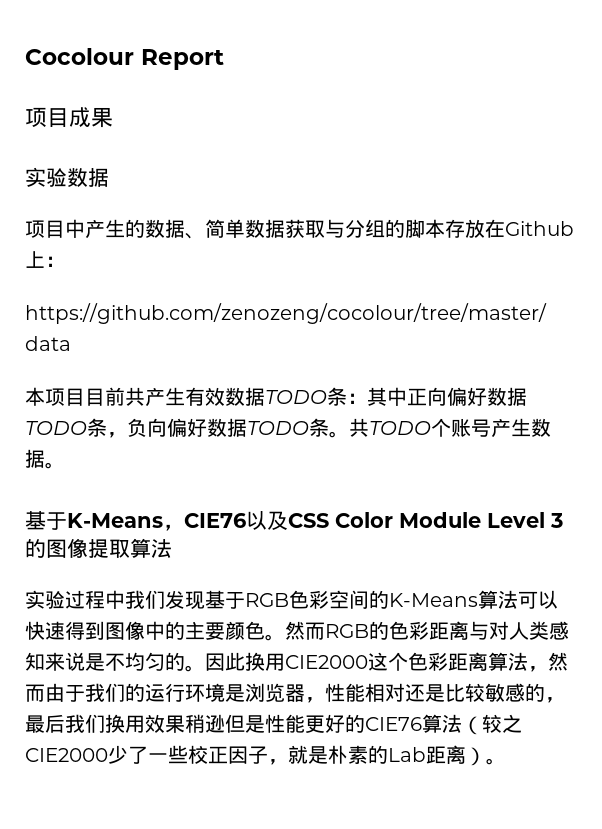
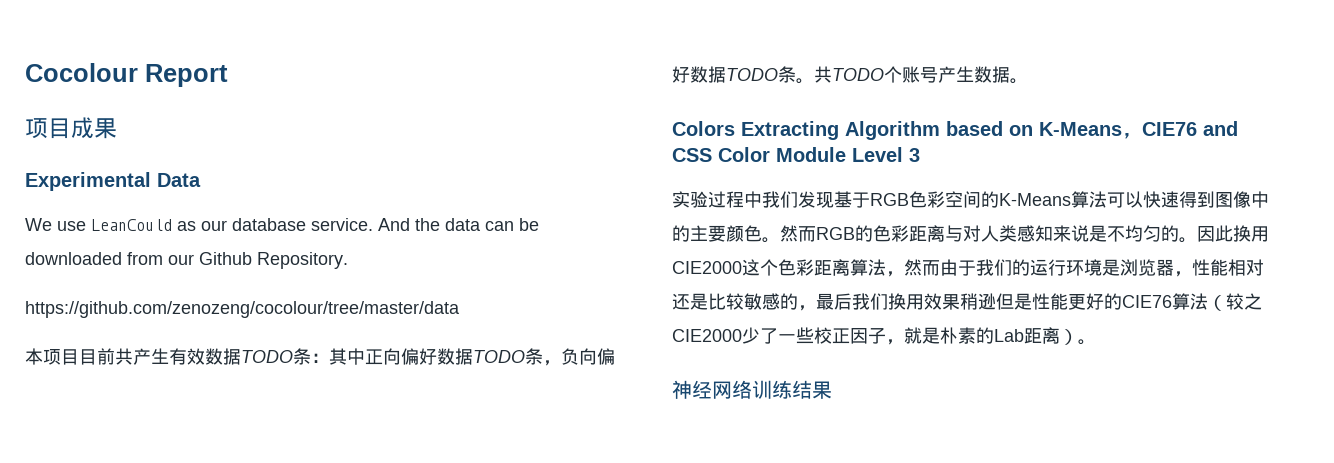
- 实验数据
- 项目中产生的数据、简单数据获取与分组的脚本存放在Github上：
+ Experimental Data
+ We use LeanCould as our database service. And the data can be downloaded from our Github Repository.
- 基于K-Means，CIE76以及CSS Color Module Level 3的图像提取算法
+ Colors Extracting Algorithm based on K-Means，CIE76 and CSS Color Module Level 3
+ 神经网络训练结果

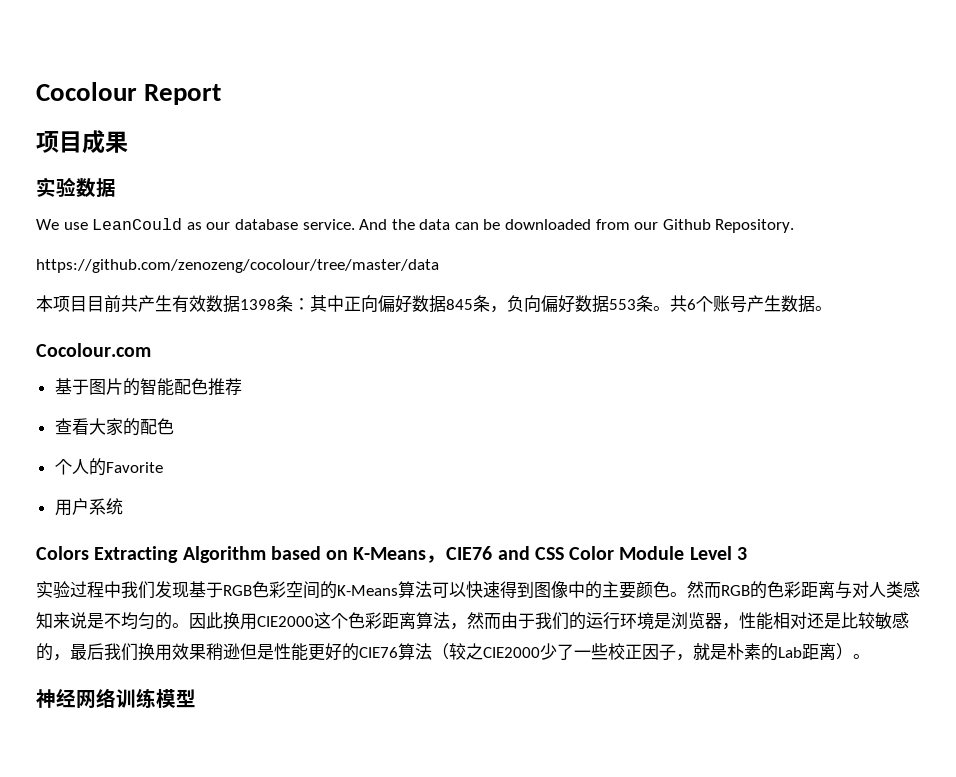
- Experimental Data
+ 实验数据
- 本项目目前共产生有效数据TODO条：其中正向偏好数据TODO条，负向偏好数据TODO条。共TODO个账号产生数据。
+ 本项目目前共产生有效数据1398条：其中正向偏好数据845条，负向偏好数据553条。共6个账号产生数据。
+ Cocolour.com
+ 基于图片的智能配色推荐
+ 查看大家的配色
+ 个人的Favorite
+ 用户系统
- 神经网络训练结果
+ 神经网络训练模型

